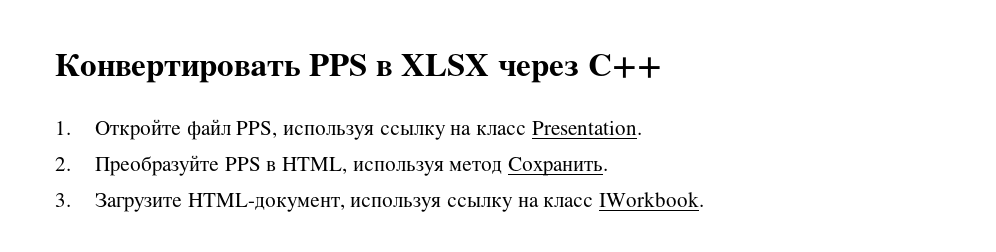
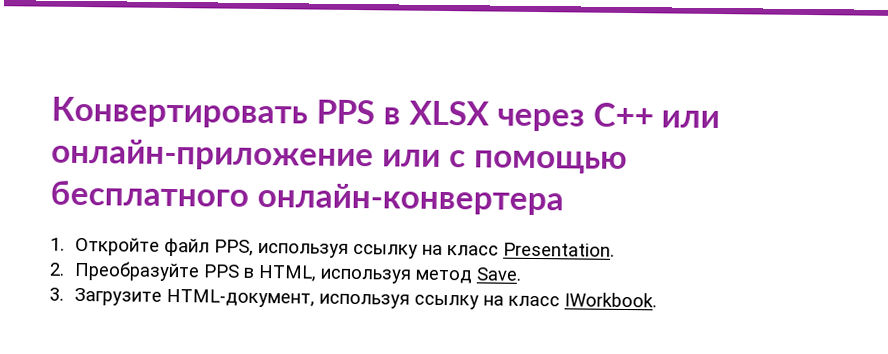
- Конвертировать PPS в XLSX через C++
+ Конвертировать PPS в XLSX через C++ или онлайн-приложение или с помощью бесплатного онлайн-конвертера
- 2. Преобразуйте PPS в HTML, используя метод Сохранить.
+ 2. Преобразуйте PPS в HTML, используя метод Save.

